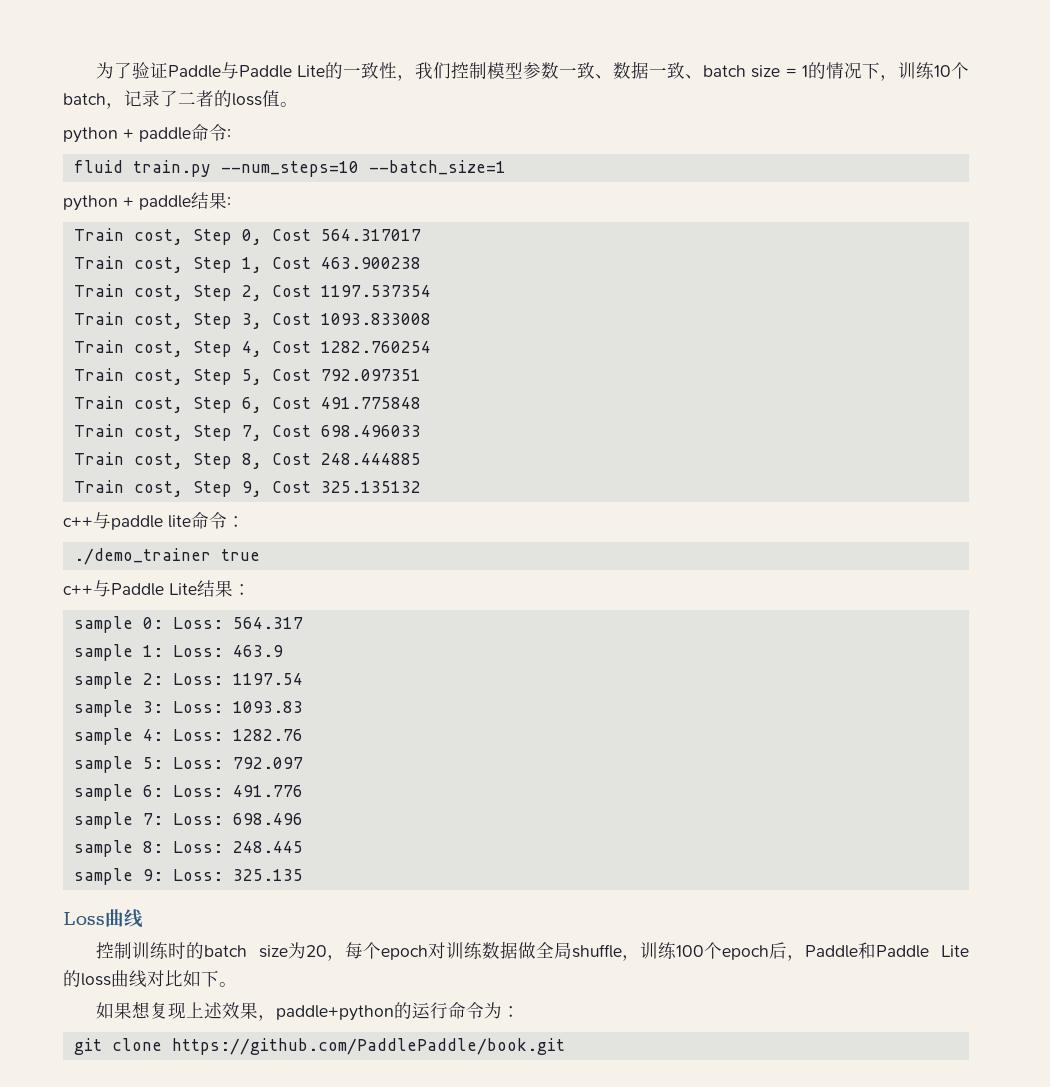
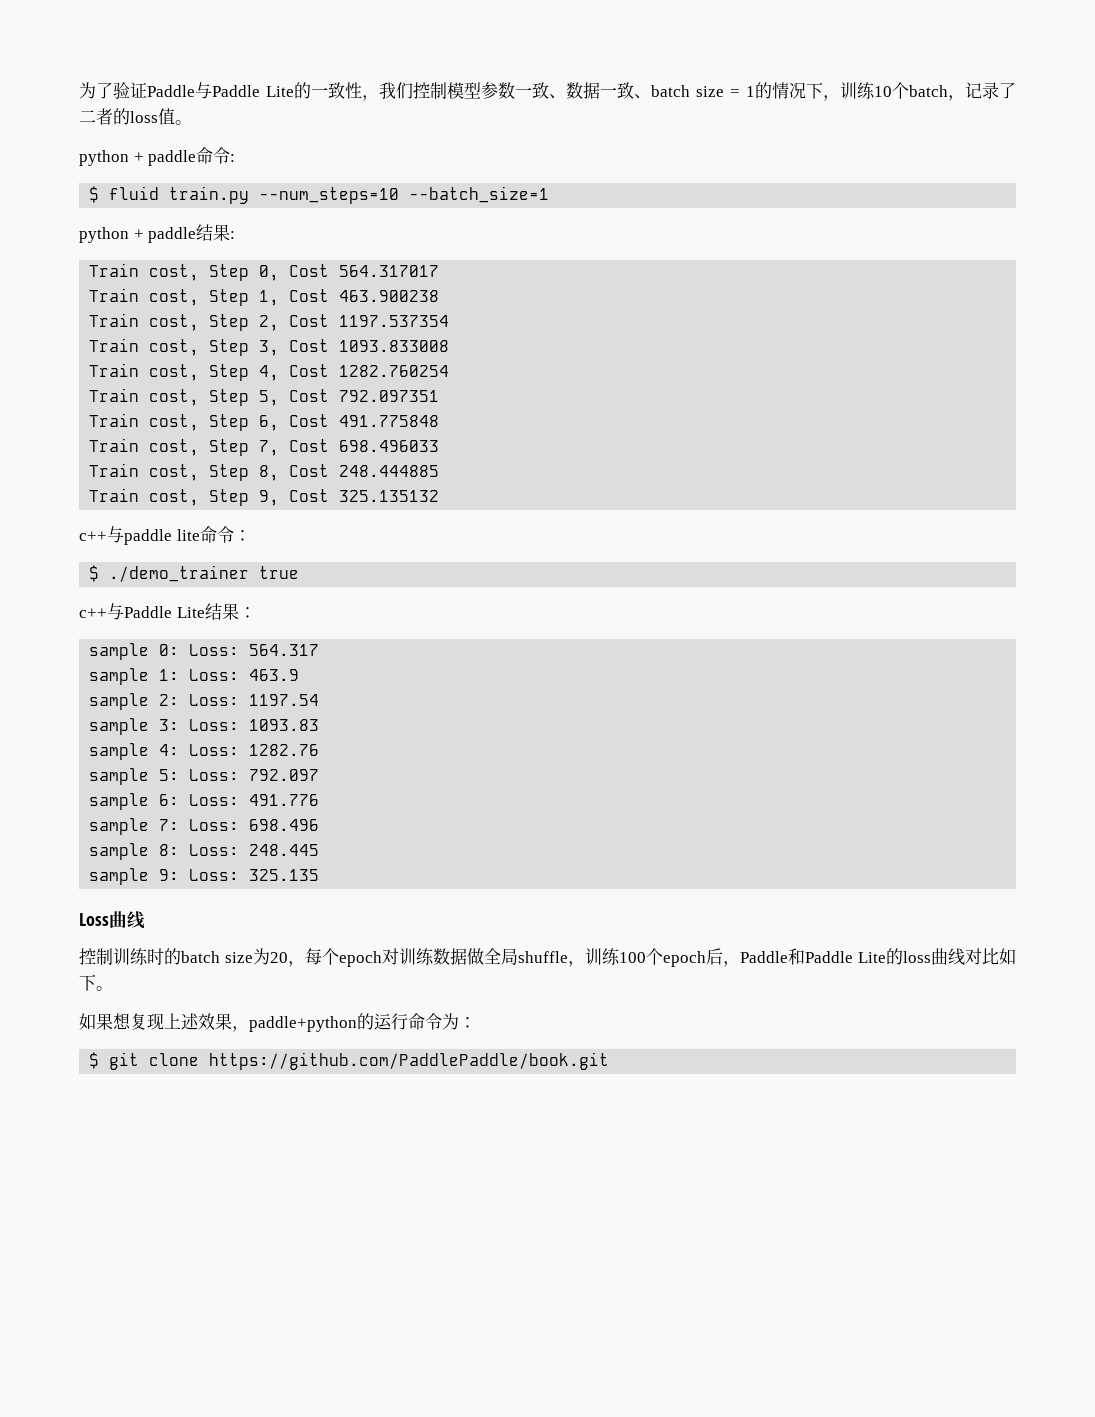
- fluid train.py --num_steps=10 --batch_size=1
+ $ fluid train.py --num_steps=10 --batch_size=1
- ./demo_trainer true
+ $ ./demo_trainer true
- git clone https://github.com/PaddlePaddle/book.git
+ $ git clone https://github.com/PaddlePaddle/book.git

